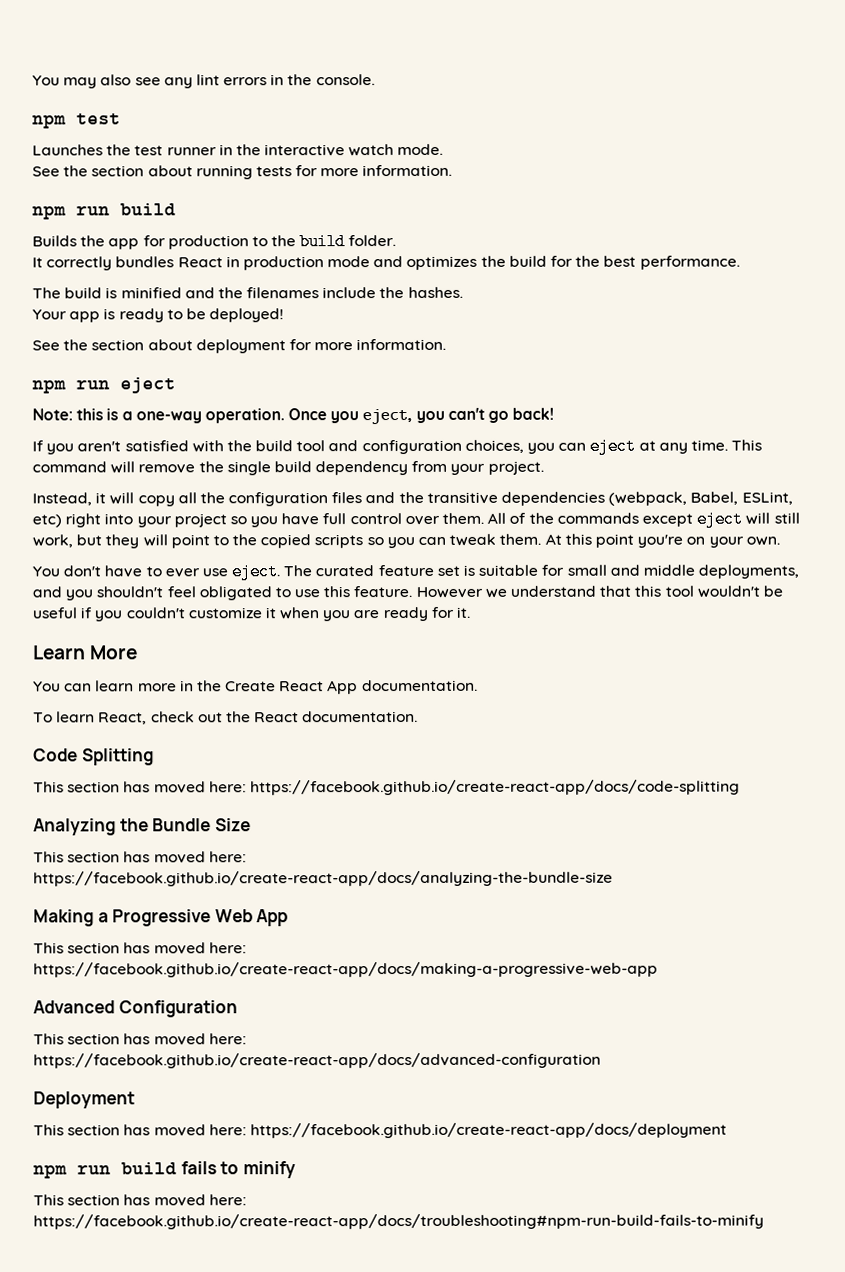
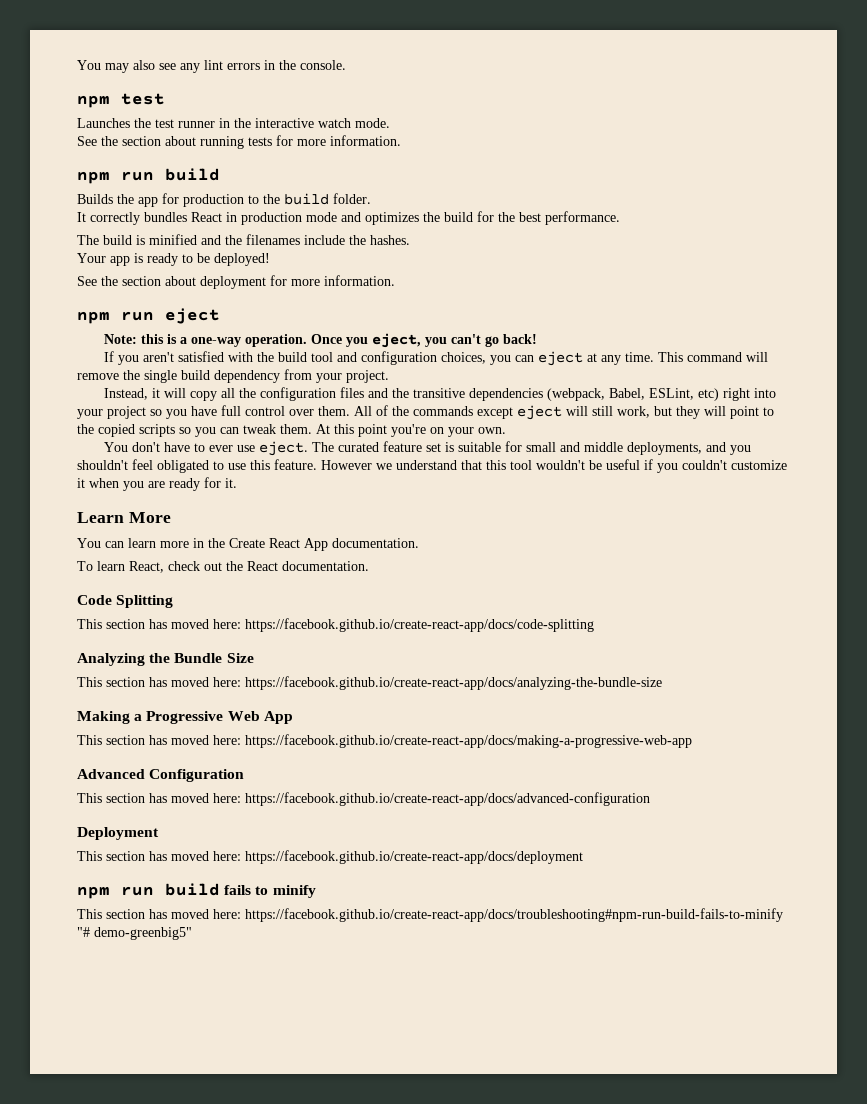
- This section has moved here: https://facebook.github.io/create-react-app/docs/troubleshooting#npm-run-build-fails-to-minify
+ This section has moved here: https://facebook.github.io/create-react-app/docs/troubleshooting#npm-run-build-fails-to-minify "# demo-greenbig5"

